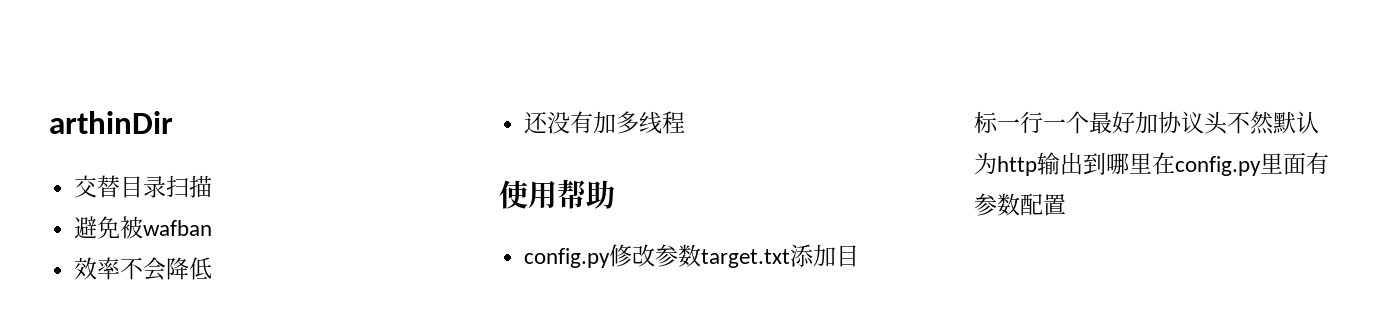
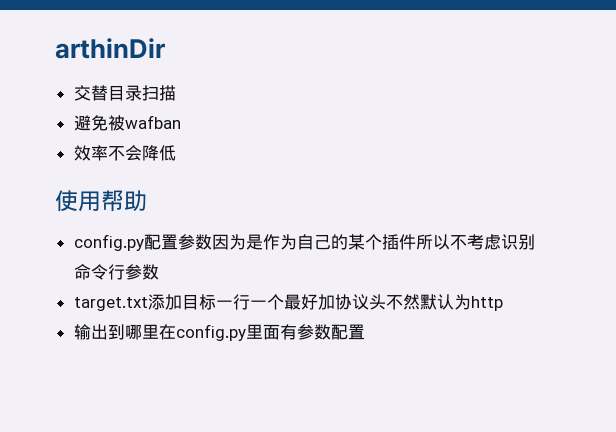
- 还没有加多线程
- config.py修改参数target.txt添加目标一行一个最好加协议头不然默认为http输出到哪里在config.py里面有参数配置
+ config.py配置参数因为是作为自己的某个插件所以不考虑识别命令行参数
+ target.txt添加目标一行一个最好加协议头不然默认为http
+ 输出到哪里在config.py里面有参数配置

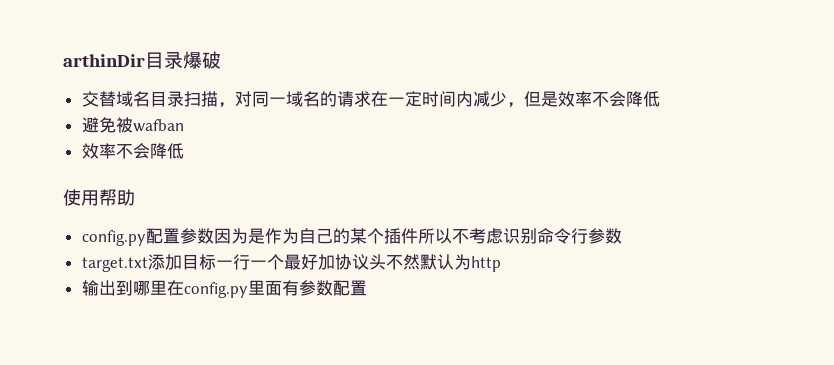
- arthinDir
+ arthinDir目录爆破
- 交替目录扫描
+ 交替域名目录扫描，对同一域名的请求在一定时间内减少，但是效率不会降低

